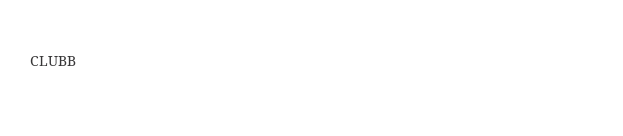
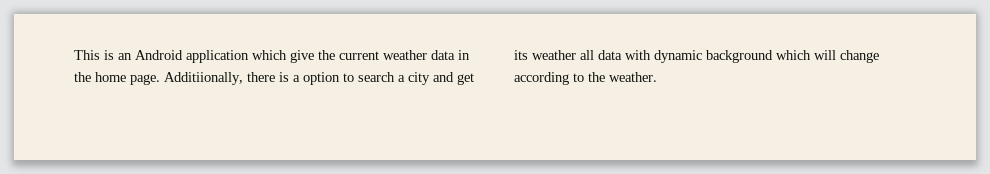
- CLUBB
+ This is an Android application which give the current weather data in the home page. Additiionally, there is a option to search a city and get its weather all data with dynamic background which will change according to the weather.

